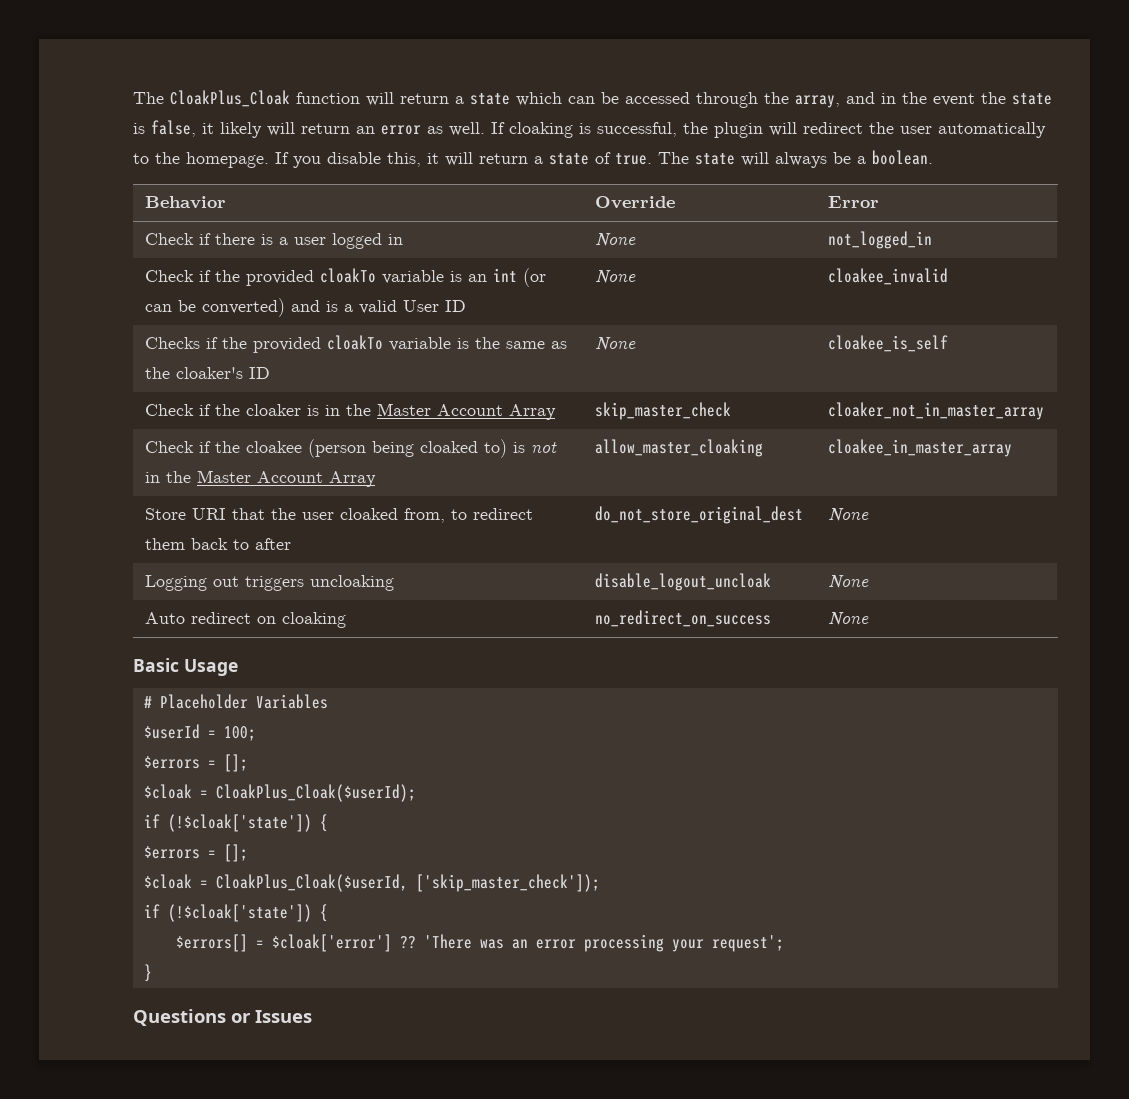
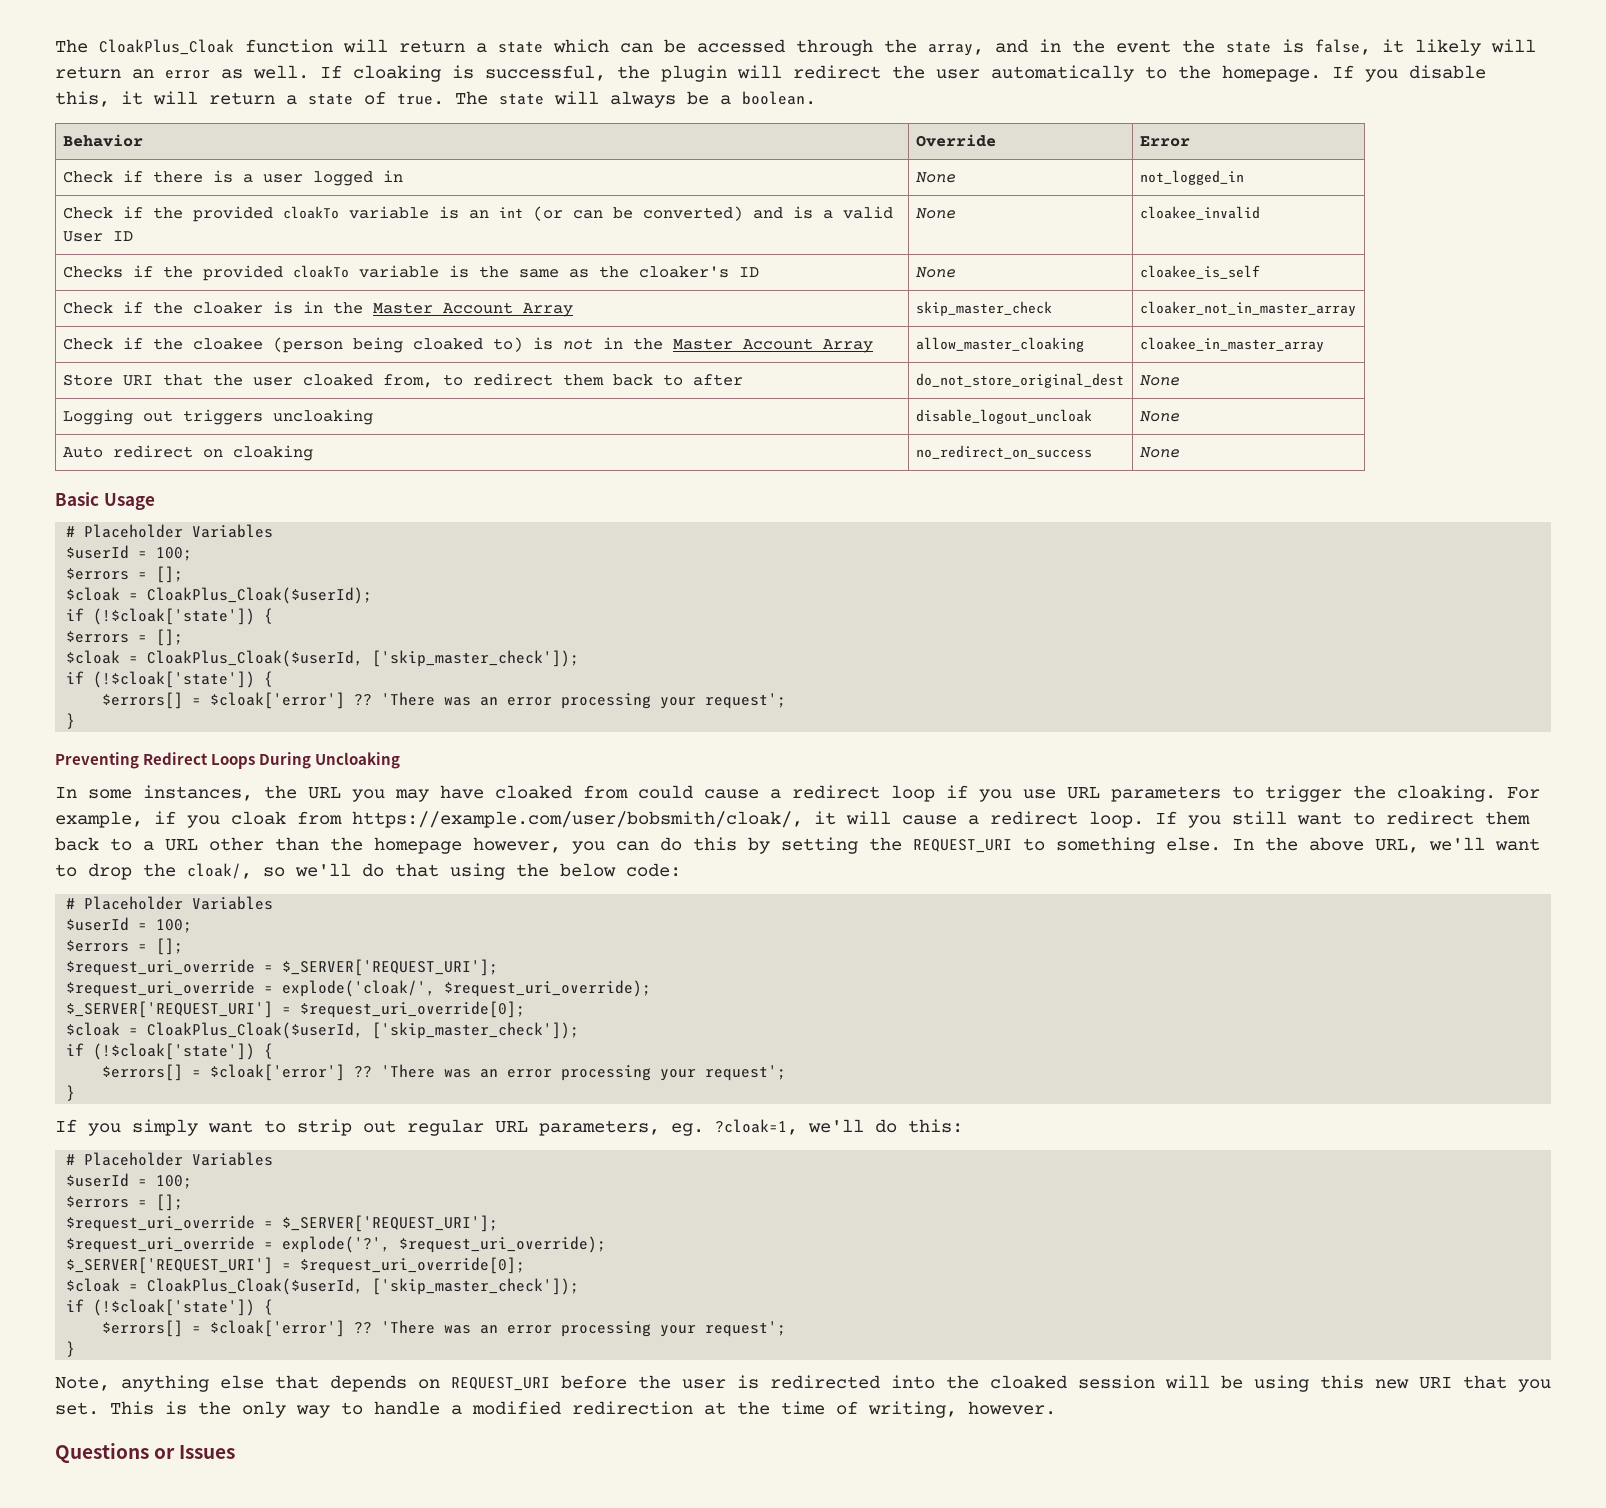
+ Preventing Redirect Loops During Uncloaking
+ In some instances, the URL you may have cloaked from could cause a redirect loop if you use URL parameters to trigger the cloaking. For example, if you cloak from https://example.com/user/bobsmith/cloak/, it will cause a redirect loop. If you still want to redirect them back to a URL other than the homepage however, you can do this by setting the REQUEST_URI to something else. In the above URL, we'll want to drop the cloak/, so we'll do that using the below code:
+ # Placeholder Variables
+ $userId = 100;
+ $errors = [];
+ $request_uri_override = $_SERVER['REQUEST_URI'];
+ $request_uri_override = explode('cloak/', $request_uri_override);
+ $_SERVER['REQUEST_URI'] = $request_uri_override[0];
+ $cloak = CloakPlus_Cloak($userId, ['skip_master_check']);
+ if (!$cloak['state']) {
+ $errors[] = $cloak['error'] ?? 'There was an error processing your request';
+ }
+ If you simply want to strip out regular URL parameters, eg. ?cloak=1, we'll do this:
+ # Placeholder Variables
+ $userId = 100;
+ $errors = [];
+ $request_uri_override = $_SERVER['REQUEST_URI'];
+ $request_uri_override = explode('?', $request_uri_override);
+ $_SERVER['REQUEST_URI'] = $request_uri_override[0];
+ $cloak = CloakPlus_Cloak($userId, ['skip_master_check']);
+ if (!$cloak['state']) {
+ $errors[] = $cloak['error'] ?? 'There was an error processing your request';
+ }
+ Note, anything else that depends on REQUEST_URI before the user is redirected into the cloaked session will be using this new URI that you set. This is the only way to handle a modified redirection at the time of writing, however.

